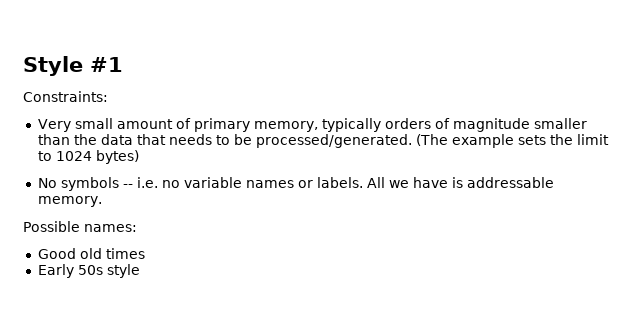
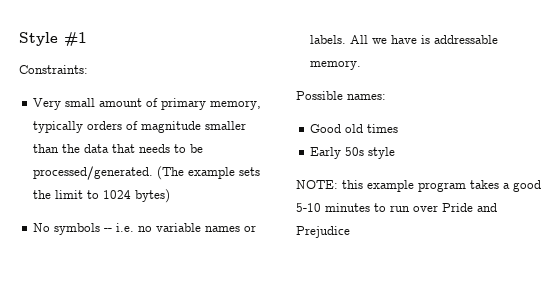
+ NOTE: this example program takes a good 5-10 minutes to run over Pride and Prejudice

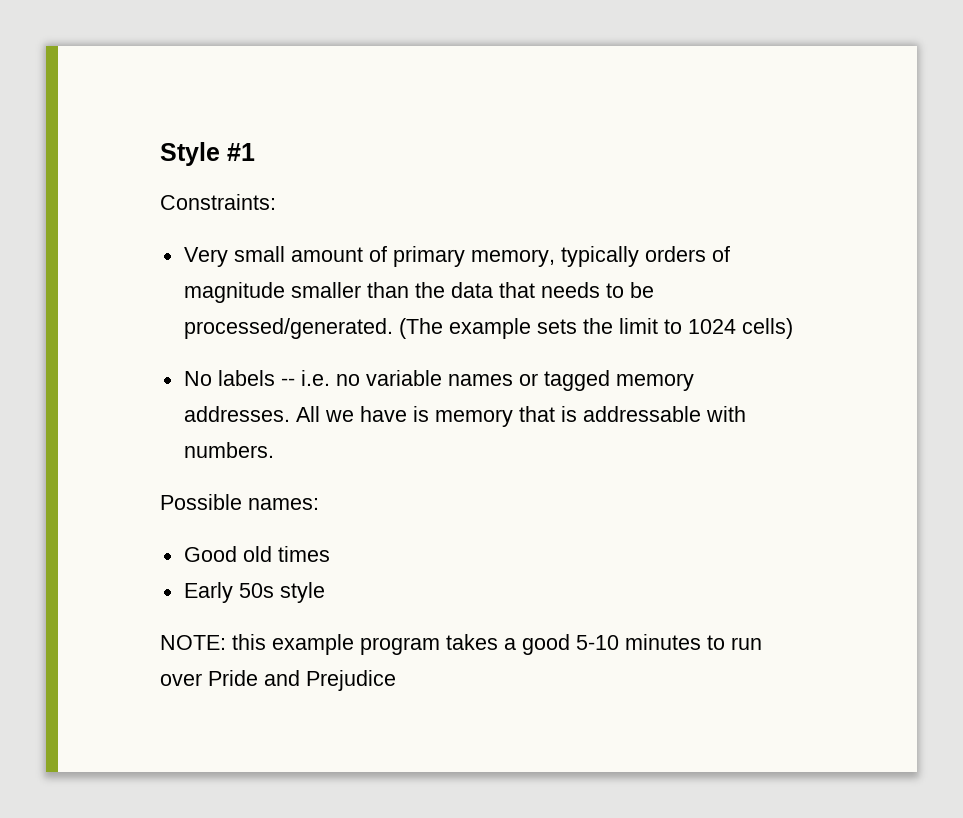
- (The example sets the limit to 1024 bytes)
+ (The example sets the limit to 1024 cells)
- No symbols -- i.e. no variable names or labels.
+ No labels -- i.e. no variable names or tagged memory addresses.
- All we have is addressable memory.
+ All we have is memory that is addressable with numbers.

